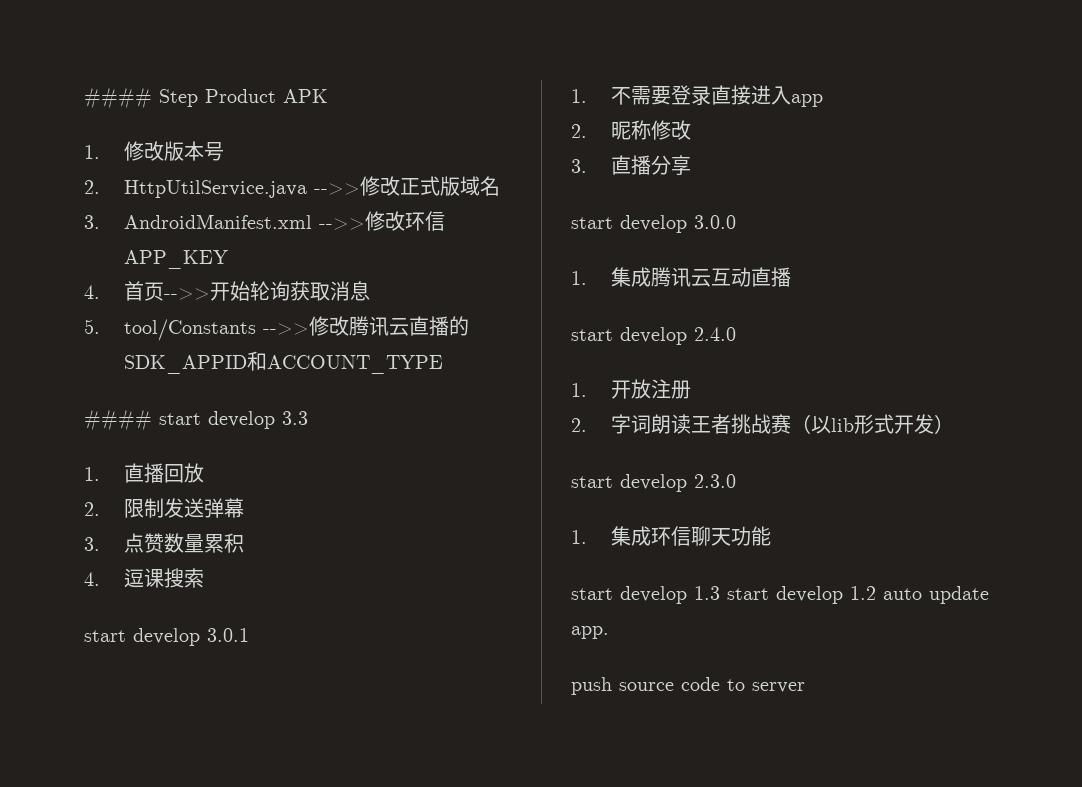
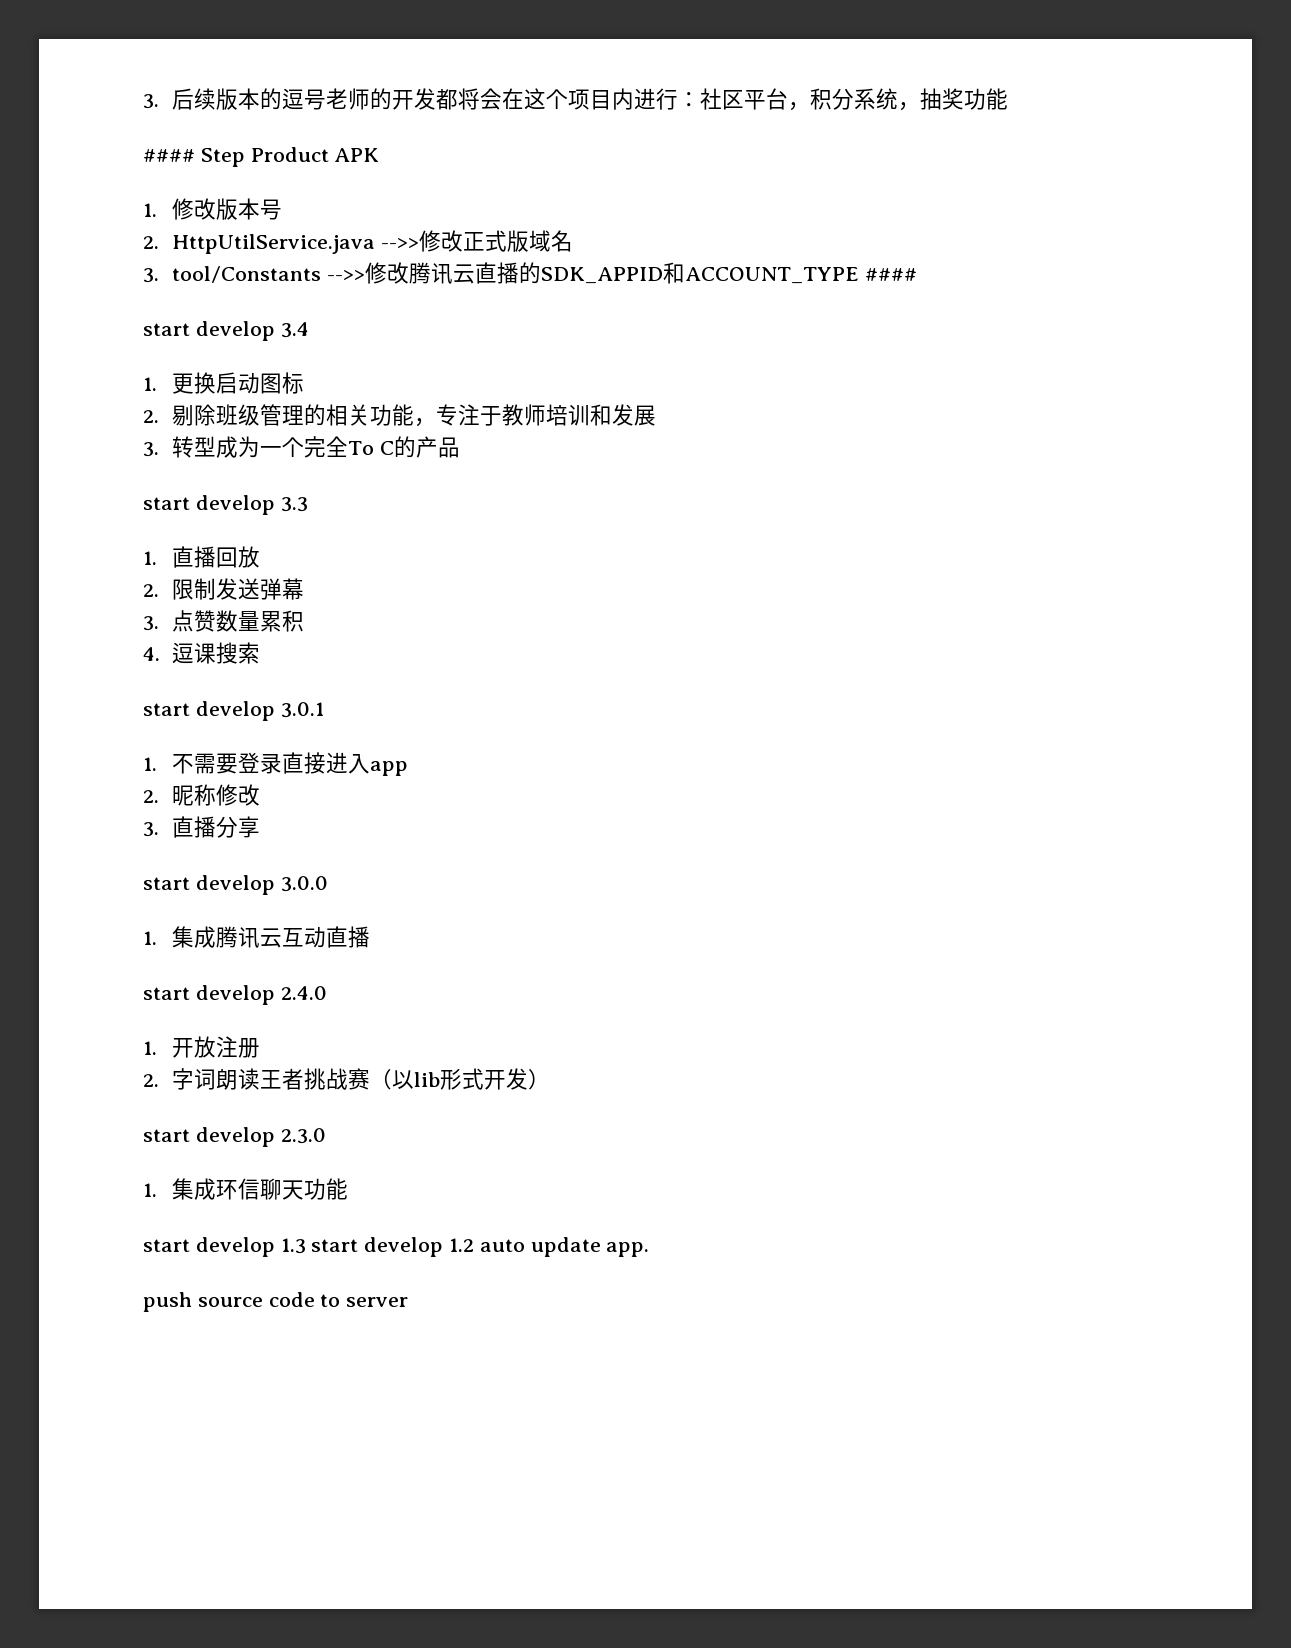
+ 3.后续版本的逗号老师的开发都将会在这个项目内进行：社区平台，积分系统，抽奖功能
- 3. AndroidManifest.xml -->>修改环信APP_KEY
- 4.首页-->>开始轮询获取消息
- 5. tool/Constants -->>修改腾讯云直播的SDK_APPID和ACCOUNT_TYPE
- #### start develop 3.3
+ 3. tool/Constants -->>修改腾讯云直播的SDK_APPID和ACCOUNT_TYPE ####
+ start develop 3.4
+ 1.更换启动图标
+ 2.剔除班级管理的相关功能，专注于教师培训和发展
+ 3.转型成为一个完全To C的产品
+ start develop 3.3

